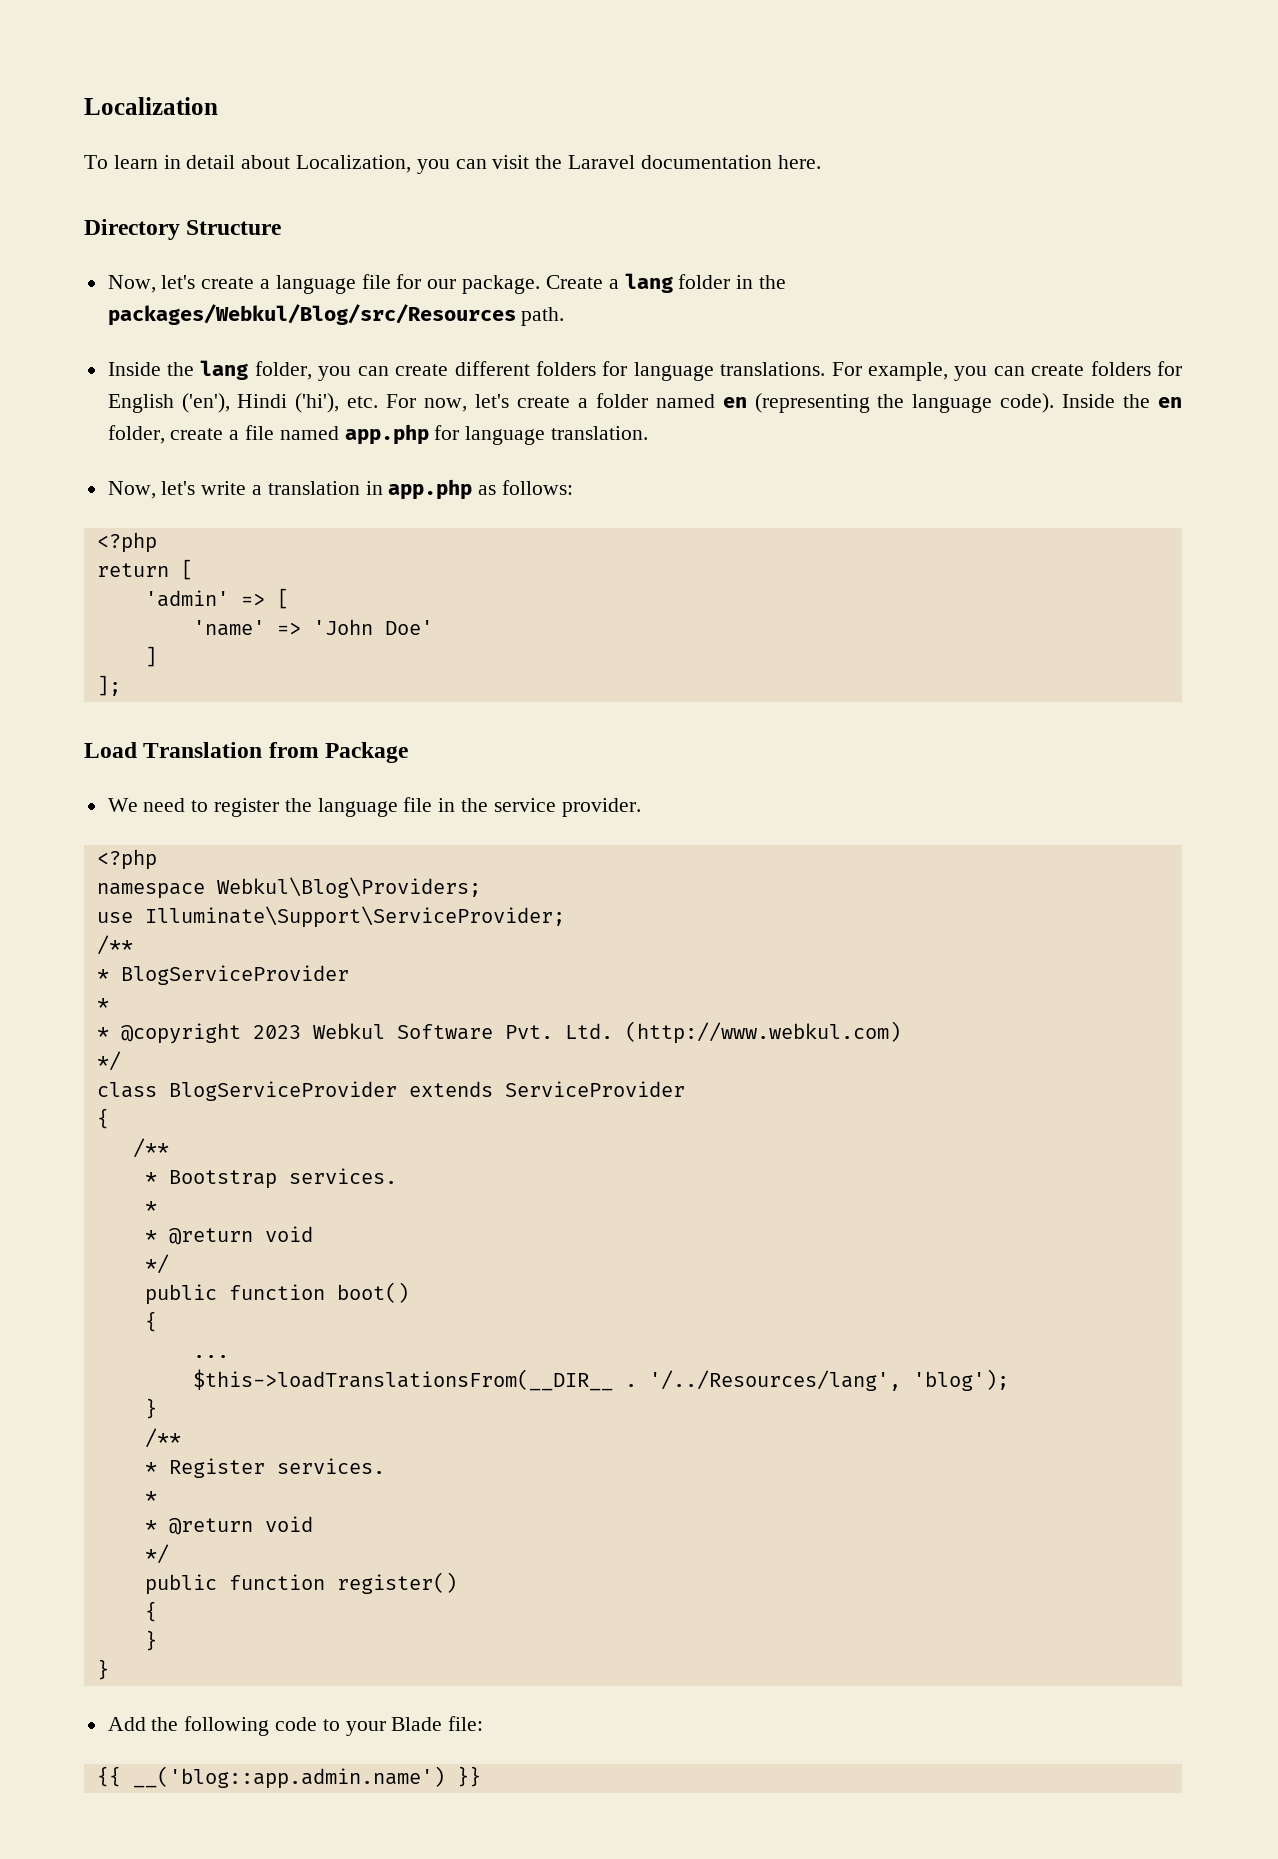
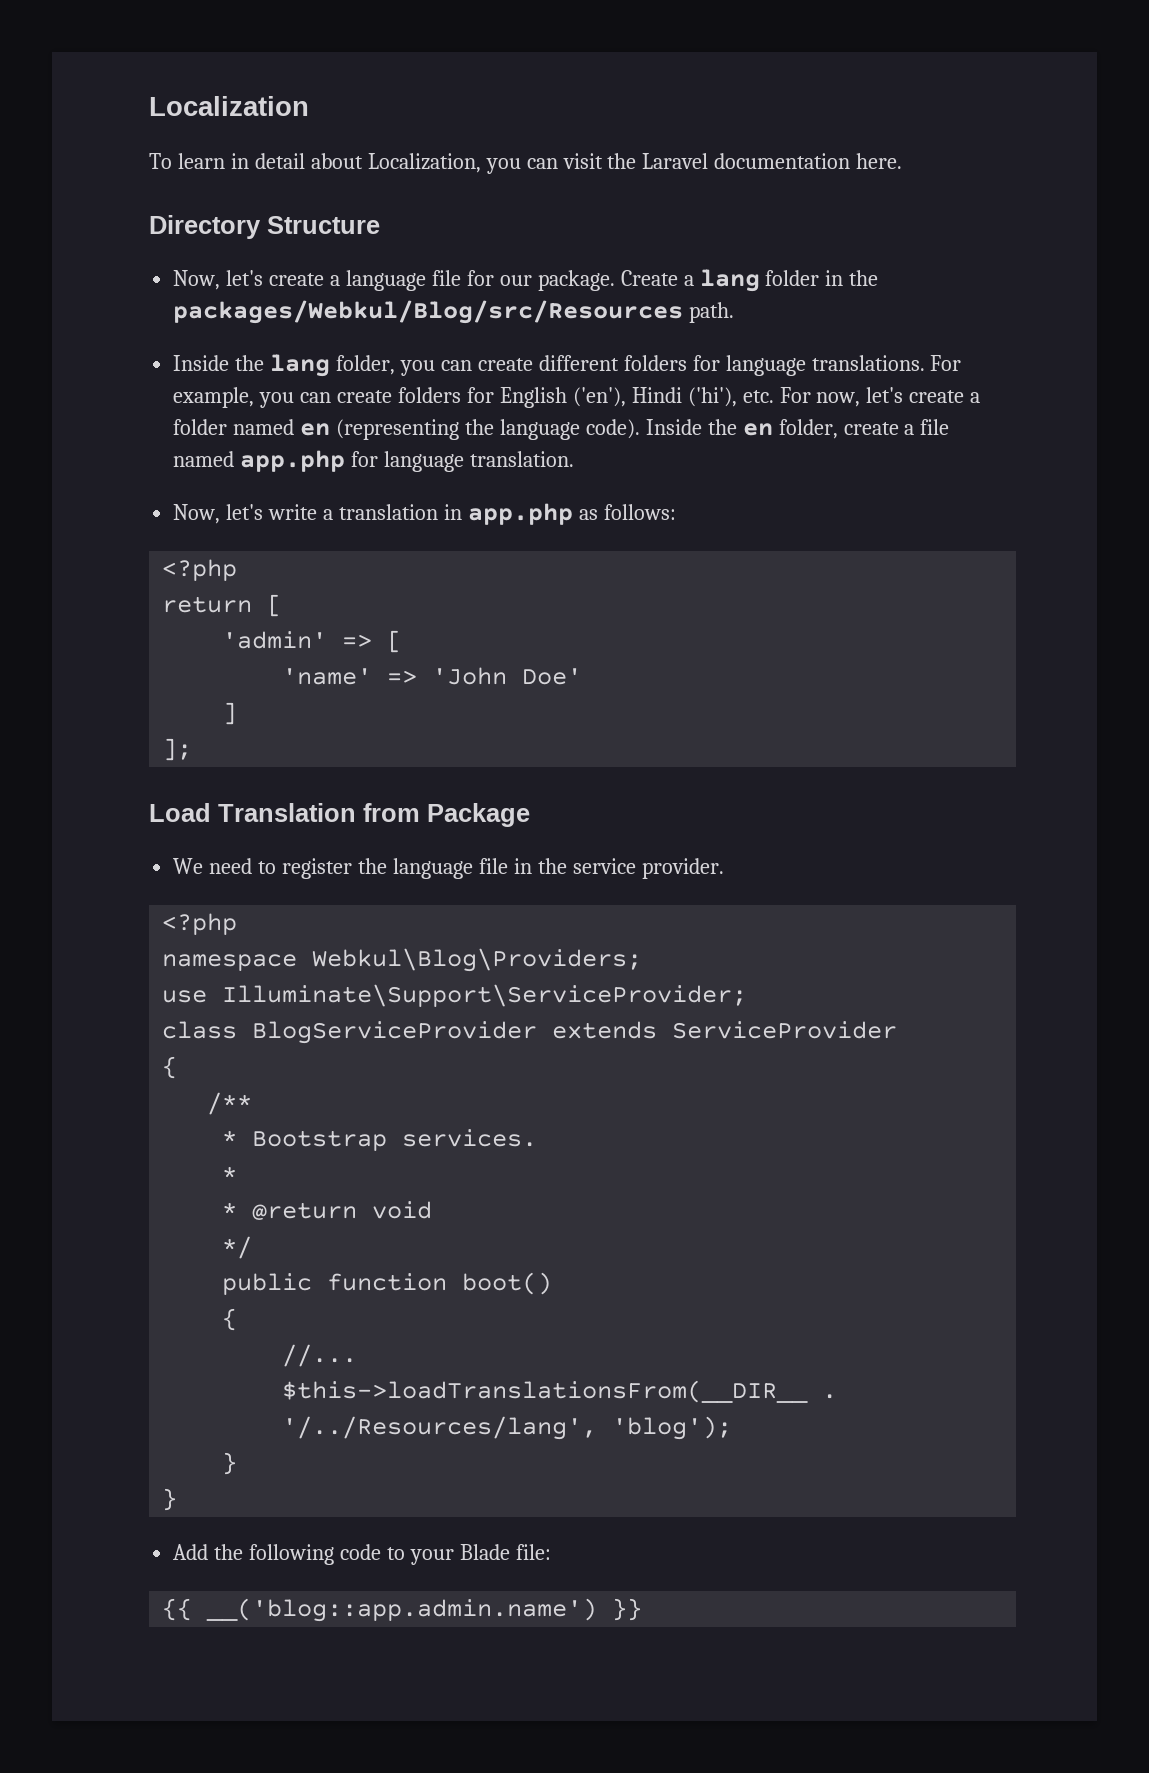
  use Illuminate\Support\ServiceProvider;
- /**
- * BlogServiceProvider
- *
- * @copyright 2023 Webkul Software Pvt. Ltd. (http://www.webkul.com)
- */
- ...
+ //...
  '/../Resources/lang', 'blog');
- }
- /**
- * Register services.
- *
- * @return void
- */
- public function register()
- {

